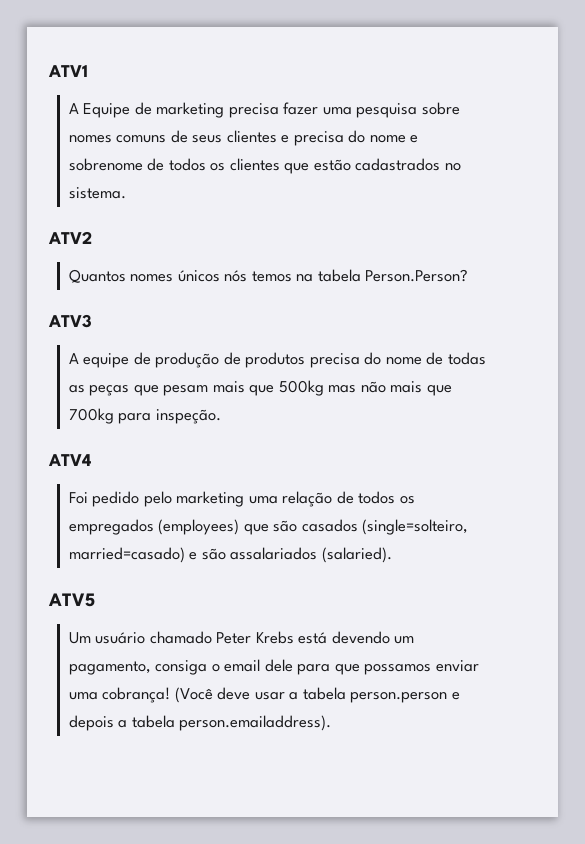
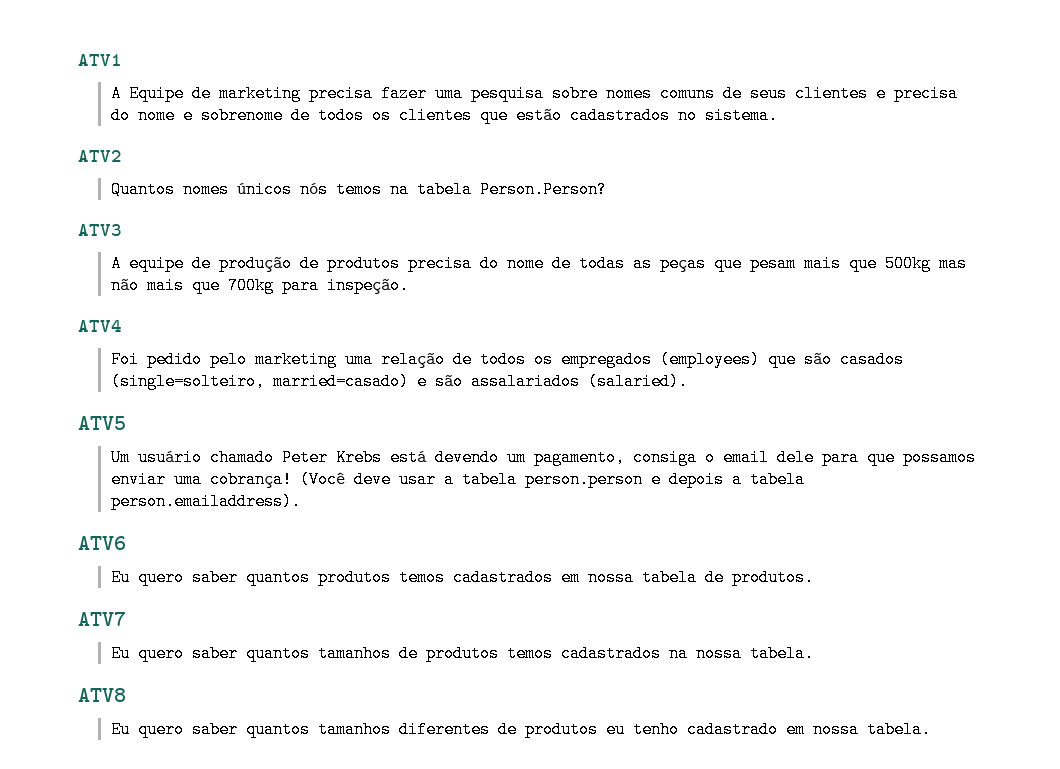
+ ATV6
+ Eu quero saber quantos produtos temos cadastrados em nossa tabela de produtos.
+ ATV7
+ Eu quero saber quantos tamanhos de produtos temos cadastrados na nossa tabela.
+ ATV8
+ Eu quero saber quantos tamanhos diferentes de produtos eu tenho cadastrado em nossa tabela.

